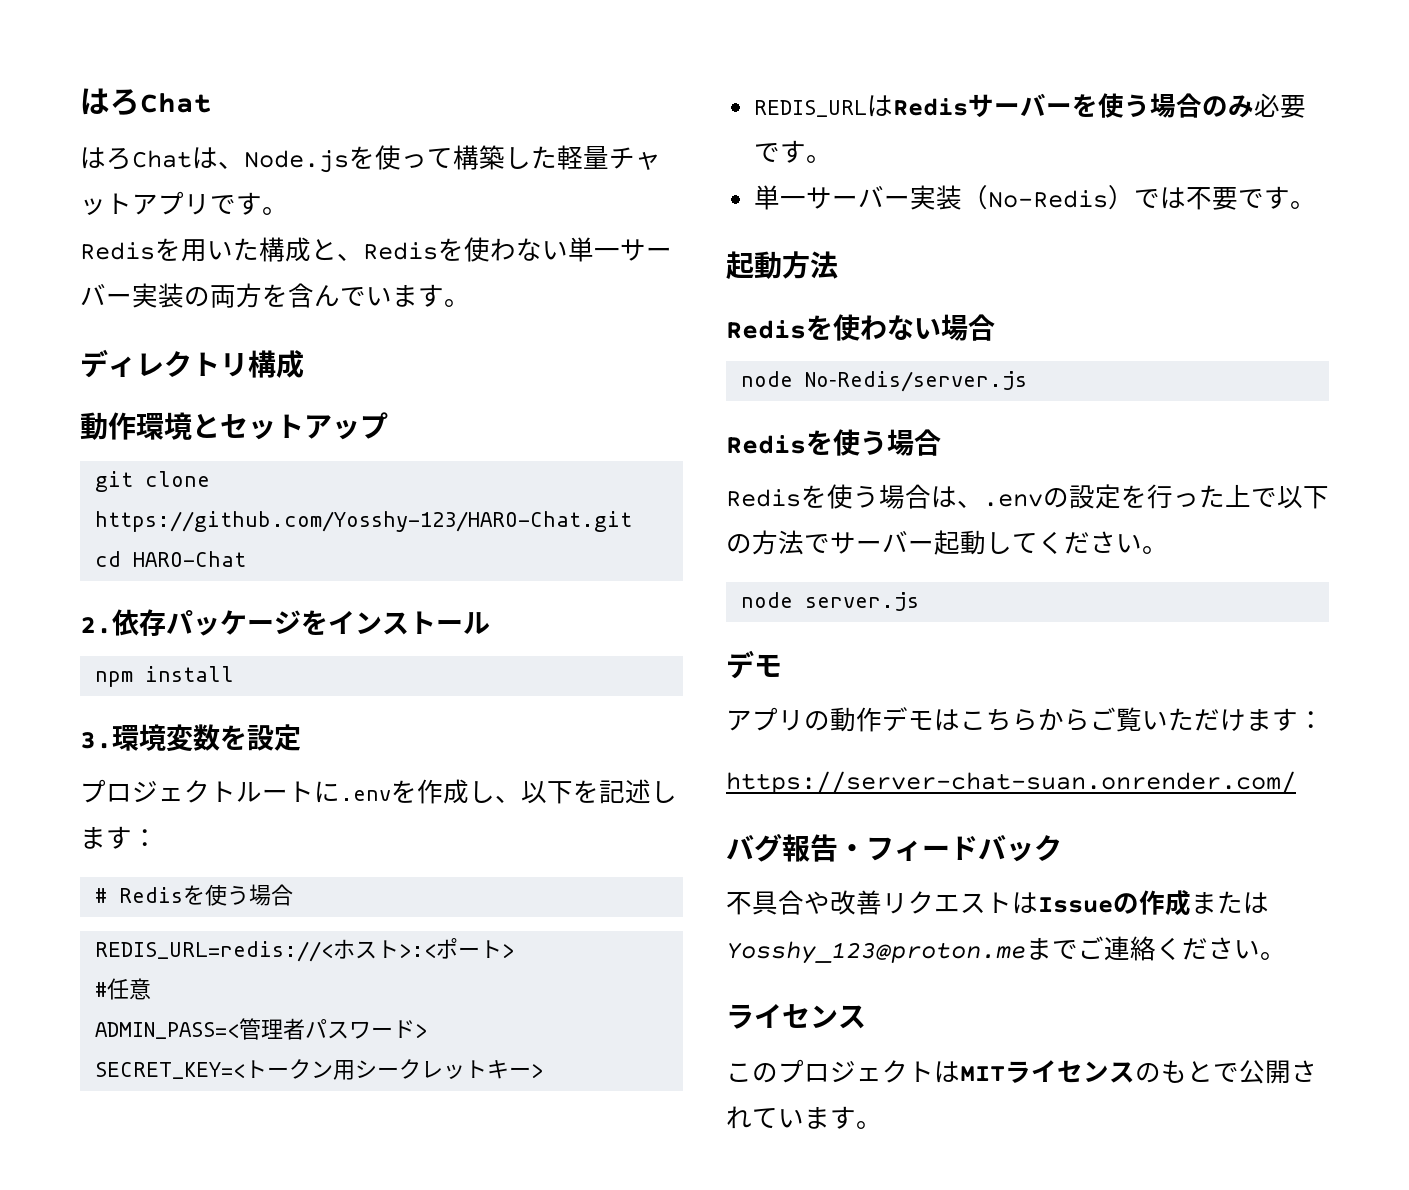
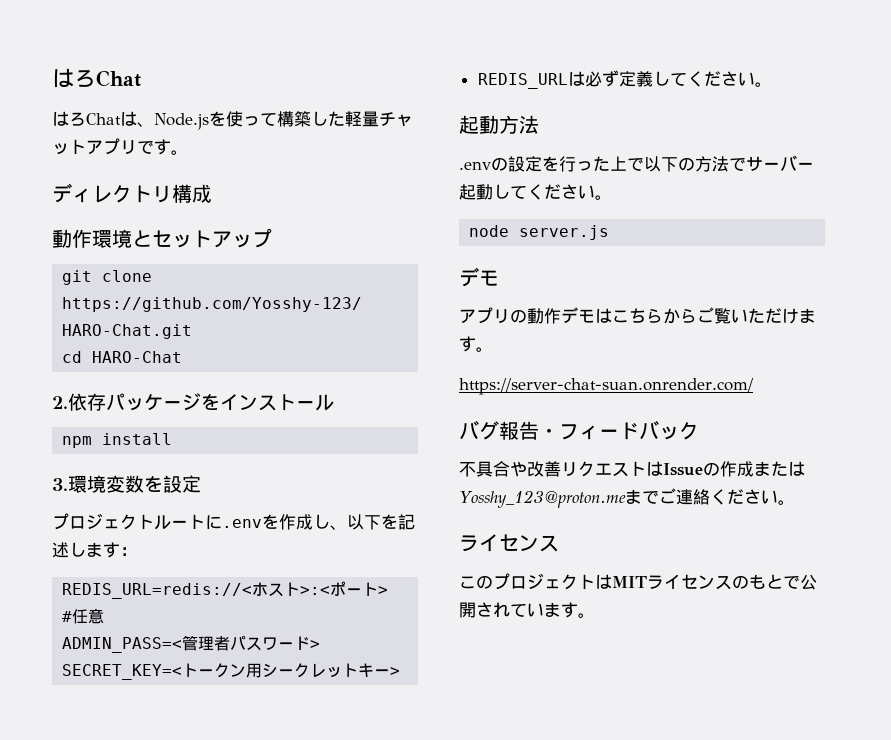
- Redisを用いた構成と、Redisを使わない単一サーバー実装の両方を含んでいます。
- # Redisを使う場合
- REDIS_URLはRedisサーバーを使う場合のみ必要です。
- 単一サーバー実装（No-Redis）では不要です。
+ REDIS_URLは必ず定義してください。
  起動方法
- Redisを使わない場合
- node No‑Redis/server.js
- Redisを使う場合
- Redisを使う場合は、.envの設定を行った上で以下の方法でサーバー起動してください。
+ .envの設定を行った上で以下の方法でサーバー起動してください。
- アプリの動作デモはこちらからご覧いただけます：
+ アプリの動作デモはこちらからご覧いただけます。

